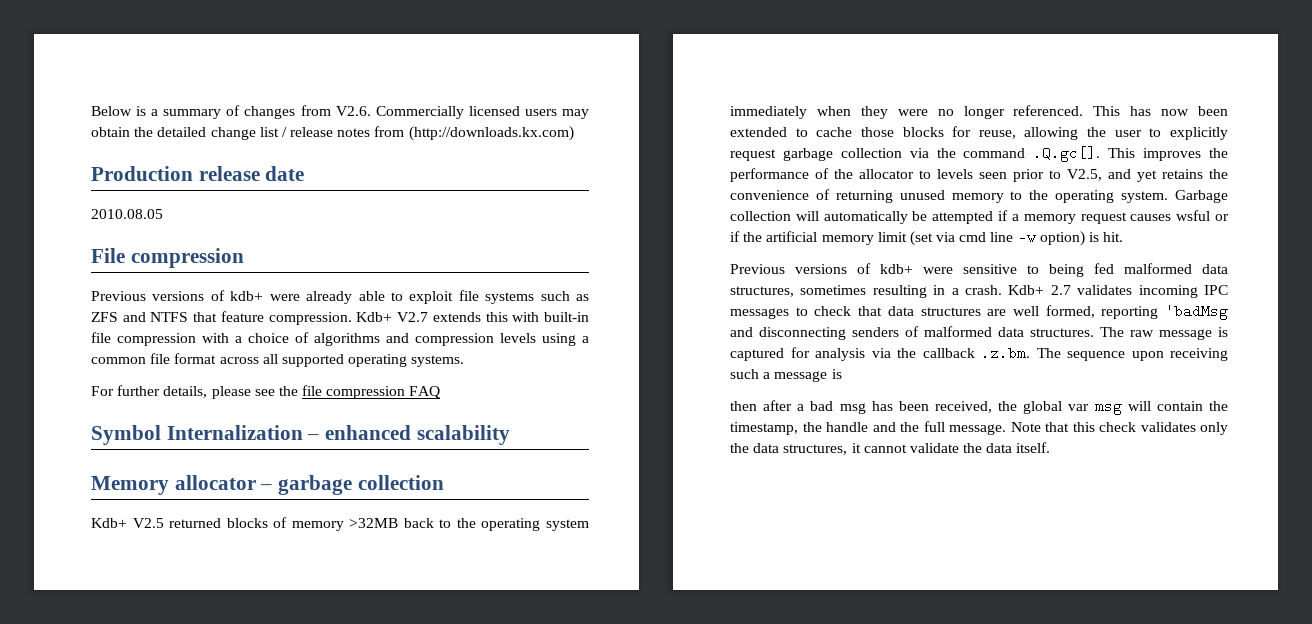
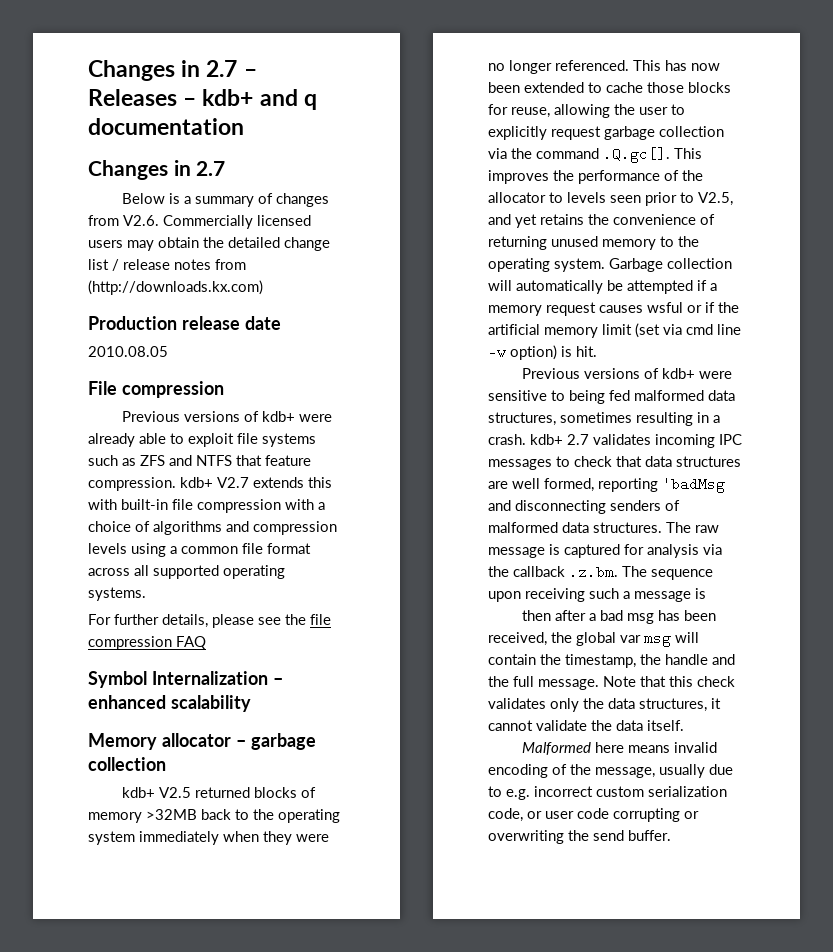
+ Changes in 2.7 – Releases – kdb+ and q documentation
+ Changes in 2.7
- Previous versions of kdb+ were already able to exploit file systems such as ZFS and NTFS that feature compression. Kdb+ V2.7 extends this with built-in file compression with a choice of algorithms and compression levels using a common file format across all supported operating systems.
+ Previous versions of kdb+ were already able to exploit file systems such as ZFS and NTFS that feature compression. kdb+ V2.7 extends this with built-in file compression with a choice of algorithms and compression levels using a common file format across all supported operating systems.
- Kdb+ V2.5 returned blocks of memory >32MB back to the operating system immediately when they were no longer referenced.
+ kdb+ V2.5 returned blocks of memory >32MB back to the operating system immediately when they were no longer referenced.
- Previous versions of kdb+ were sensitive to being fed malformed data structures, sometimes resulting in a crash. Kdb+ 2.7 validates incoming IPC messages to check that data structures are well formed, reporting 'badMsg and disconnecting senders of malformed data structures.
+ Previous versions of kdb+ were sensitive to being fed malformed data structures, sometimes resulting in a crash. kdb+ 2.7 validates incoming IPC messages to check that data structures are well formed, reporting 'badMsg and disconnecting senders of malformed data structures.
+ Malformed here means invalid encoding of the message, usually due to e.g. incorrect custom serialization code, or user code corrupting or overwriting the send buffer.

